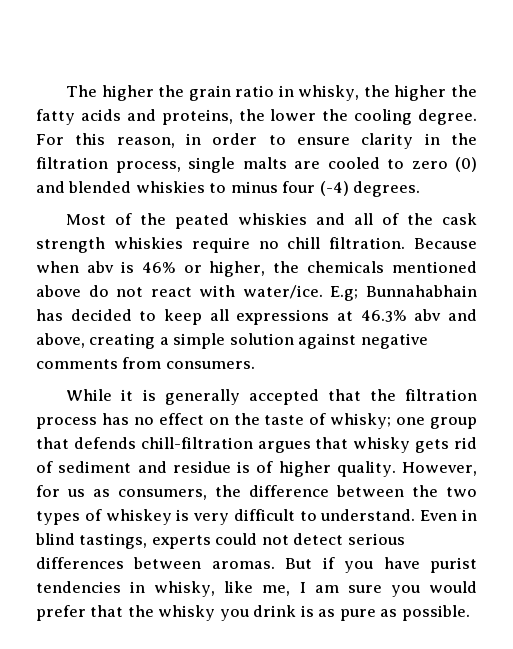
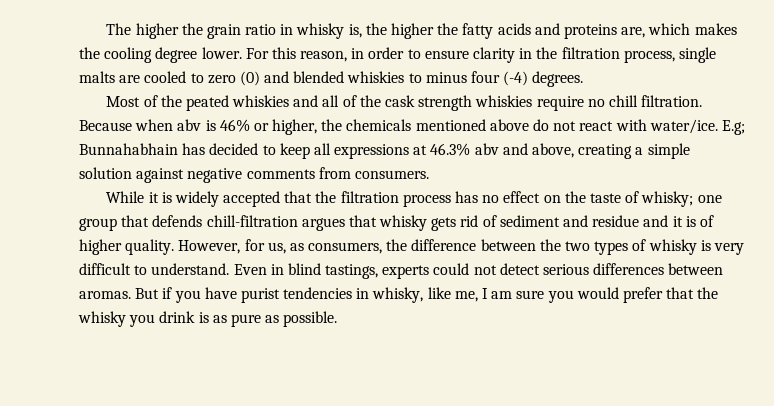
- The higher the grain ratio in whisky, the higher the fatty acids and proteins, the lower the cooling degree.
+ The higher the grain ratio in whisky is, the higher the fatty acids and proteins are, which makes the cooling degree lower.
- While it is generally accepted that the filtration process has no effect on the taste of whisky; one group that defends chill-filtration argues that whisky gets rid of sediment and residue is of higher quality.
+ While it is widely accepted that the filtration process has no effect on the taste of whisky; one group that defends chill-filtration argues that whisky gets rid of sediment and residue and it is of higher quality.
- However, for us as consumers, the difference between the two types of whiskey is very difficult to understand.
+ However, for us, as consumers, the difference between the two types of whisky is very difficult to understand.

